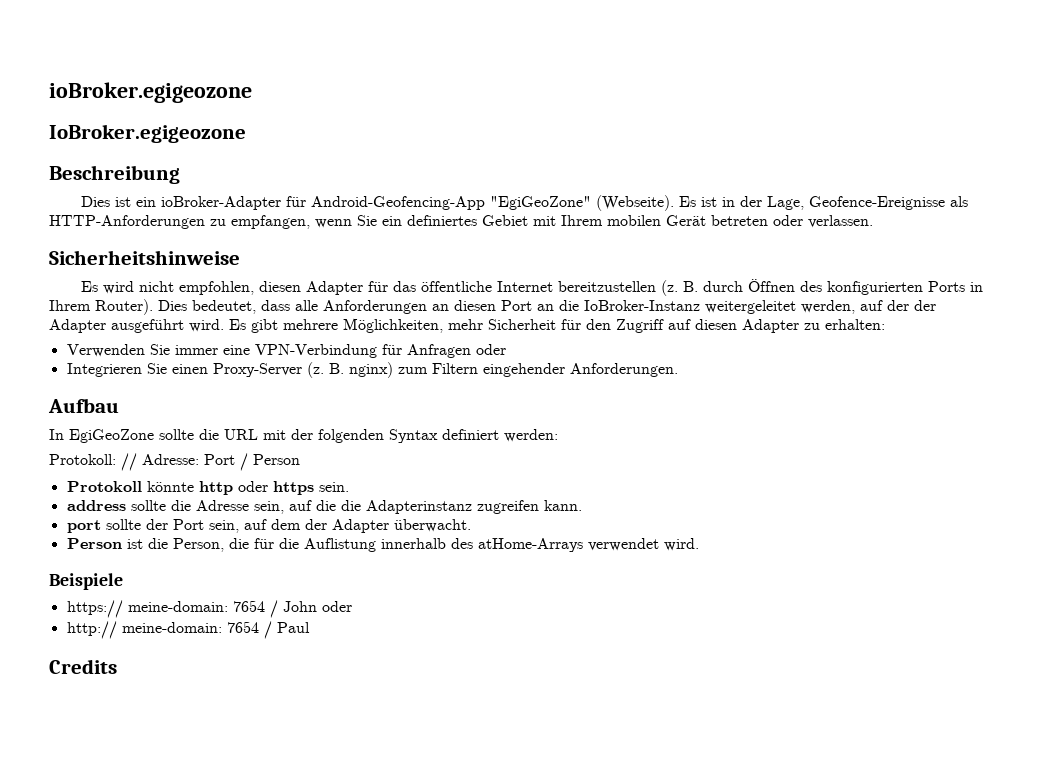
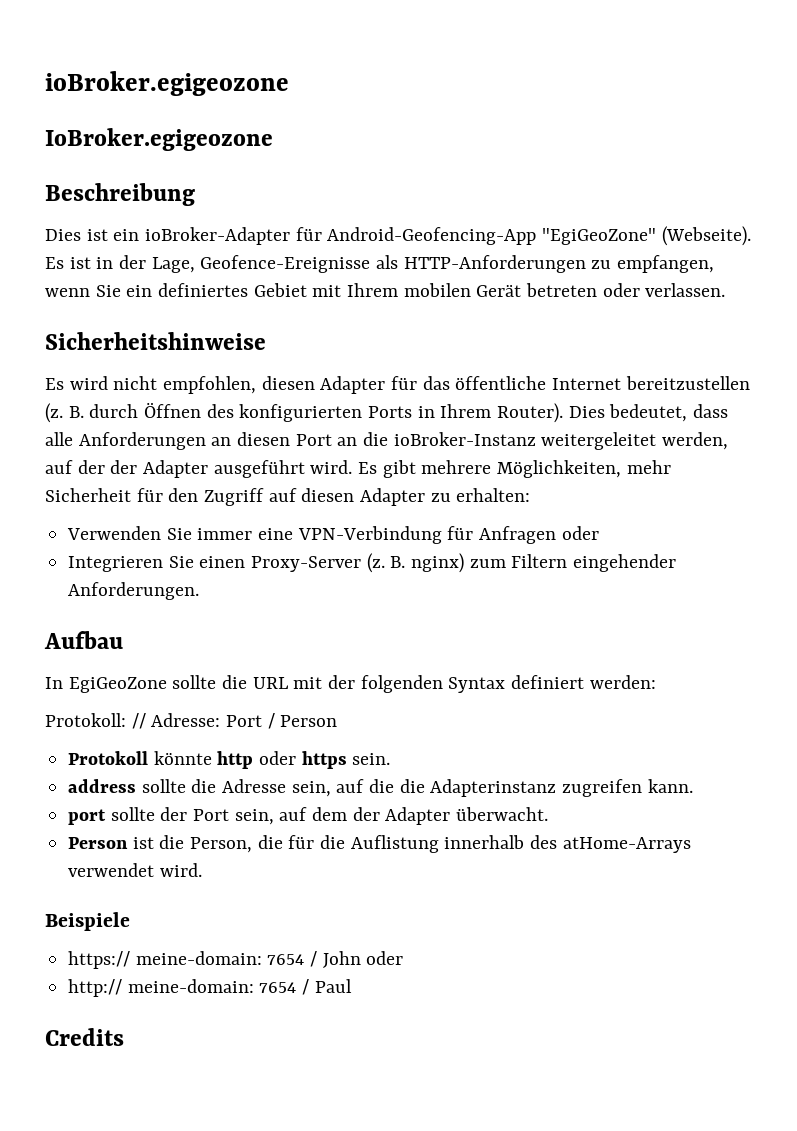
- Dies bedeutet, dass alle Anforderungen an diesen Port an die IoBroker-Instanz weitergeleitet werden, auf der der Adapter ausgeführt wird.
+ Dies bedeutet, dass alle Anforderungen an diesen Port an die ioBroker-Instanz weitergeleitet werden, auf der der Adapter ausgeführt wird.

